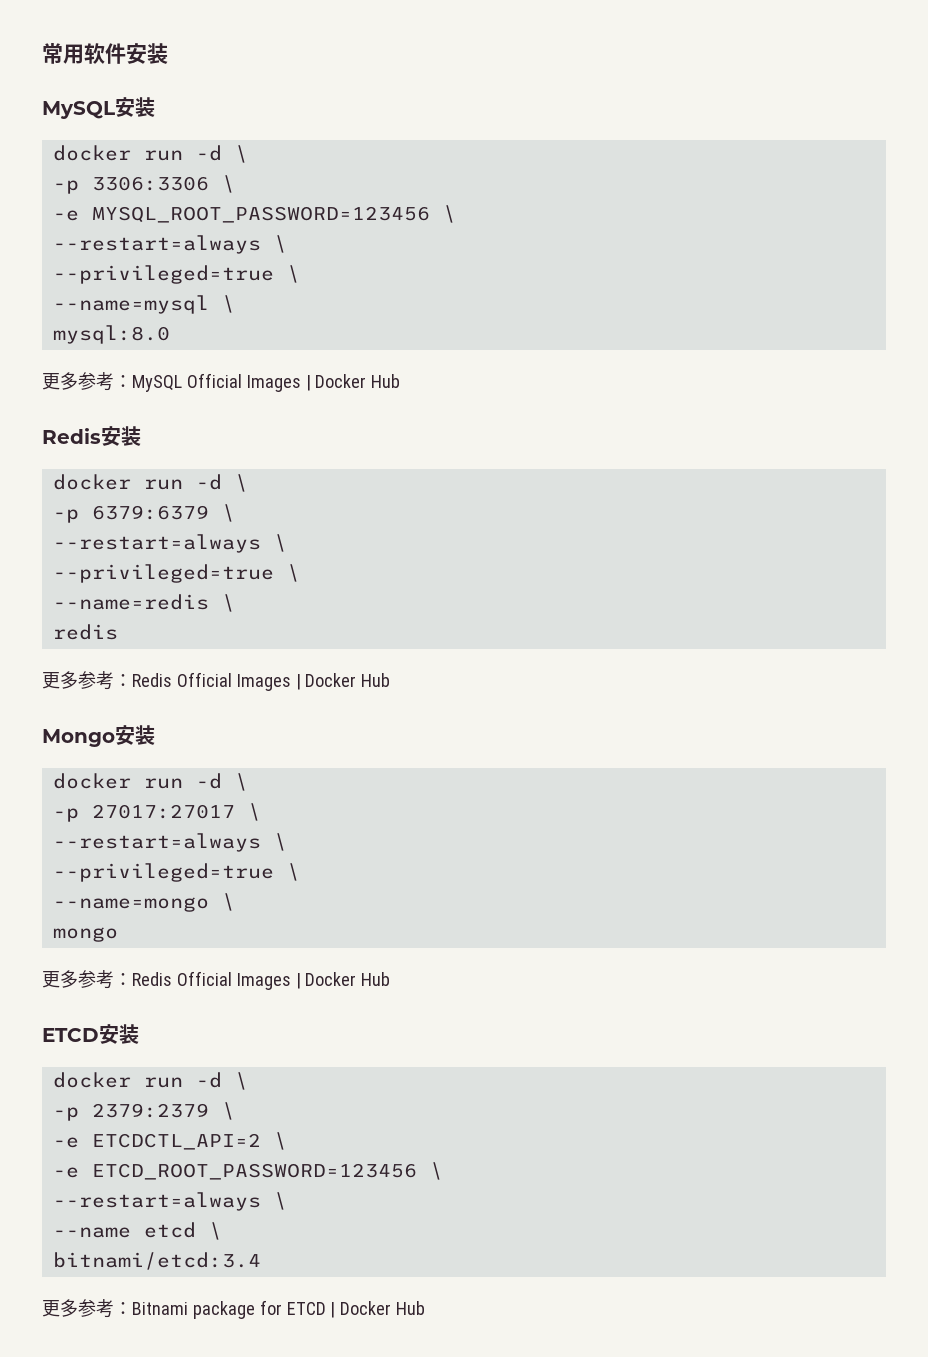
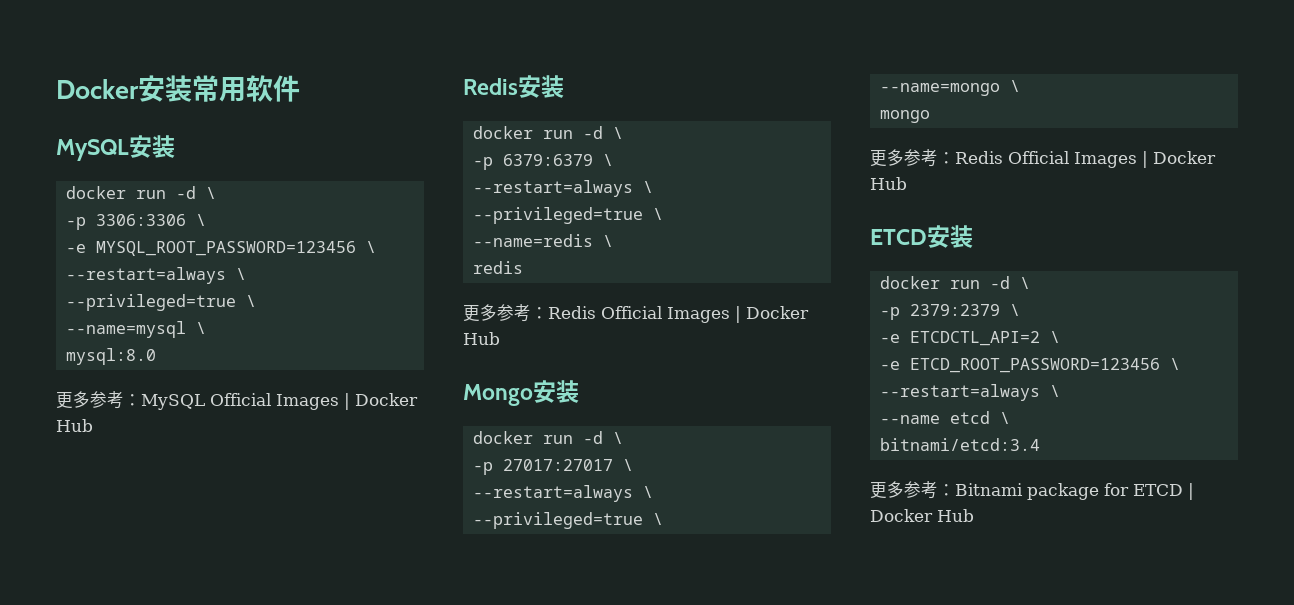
- 常用软件安装
+ Docker安装常用软件

